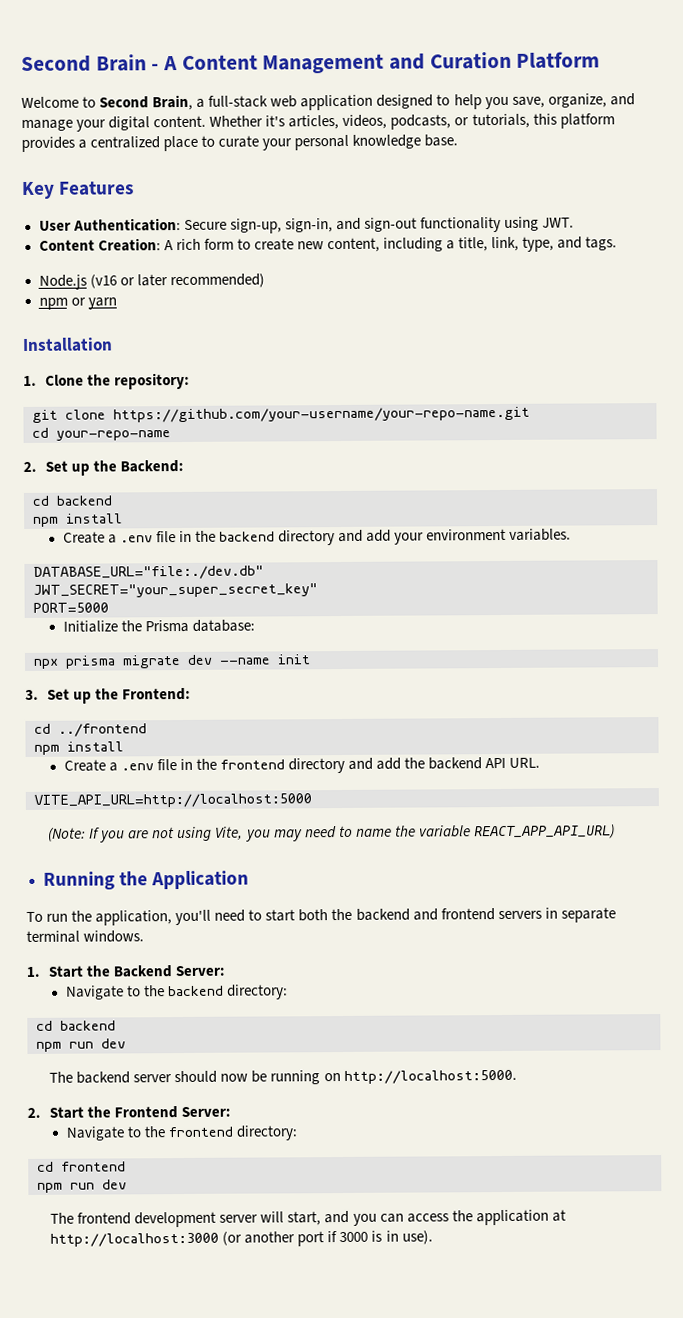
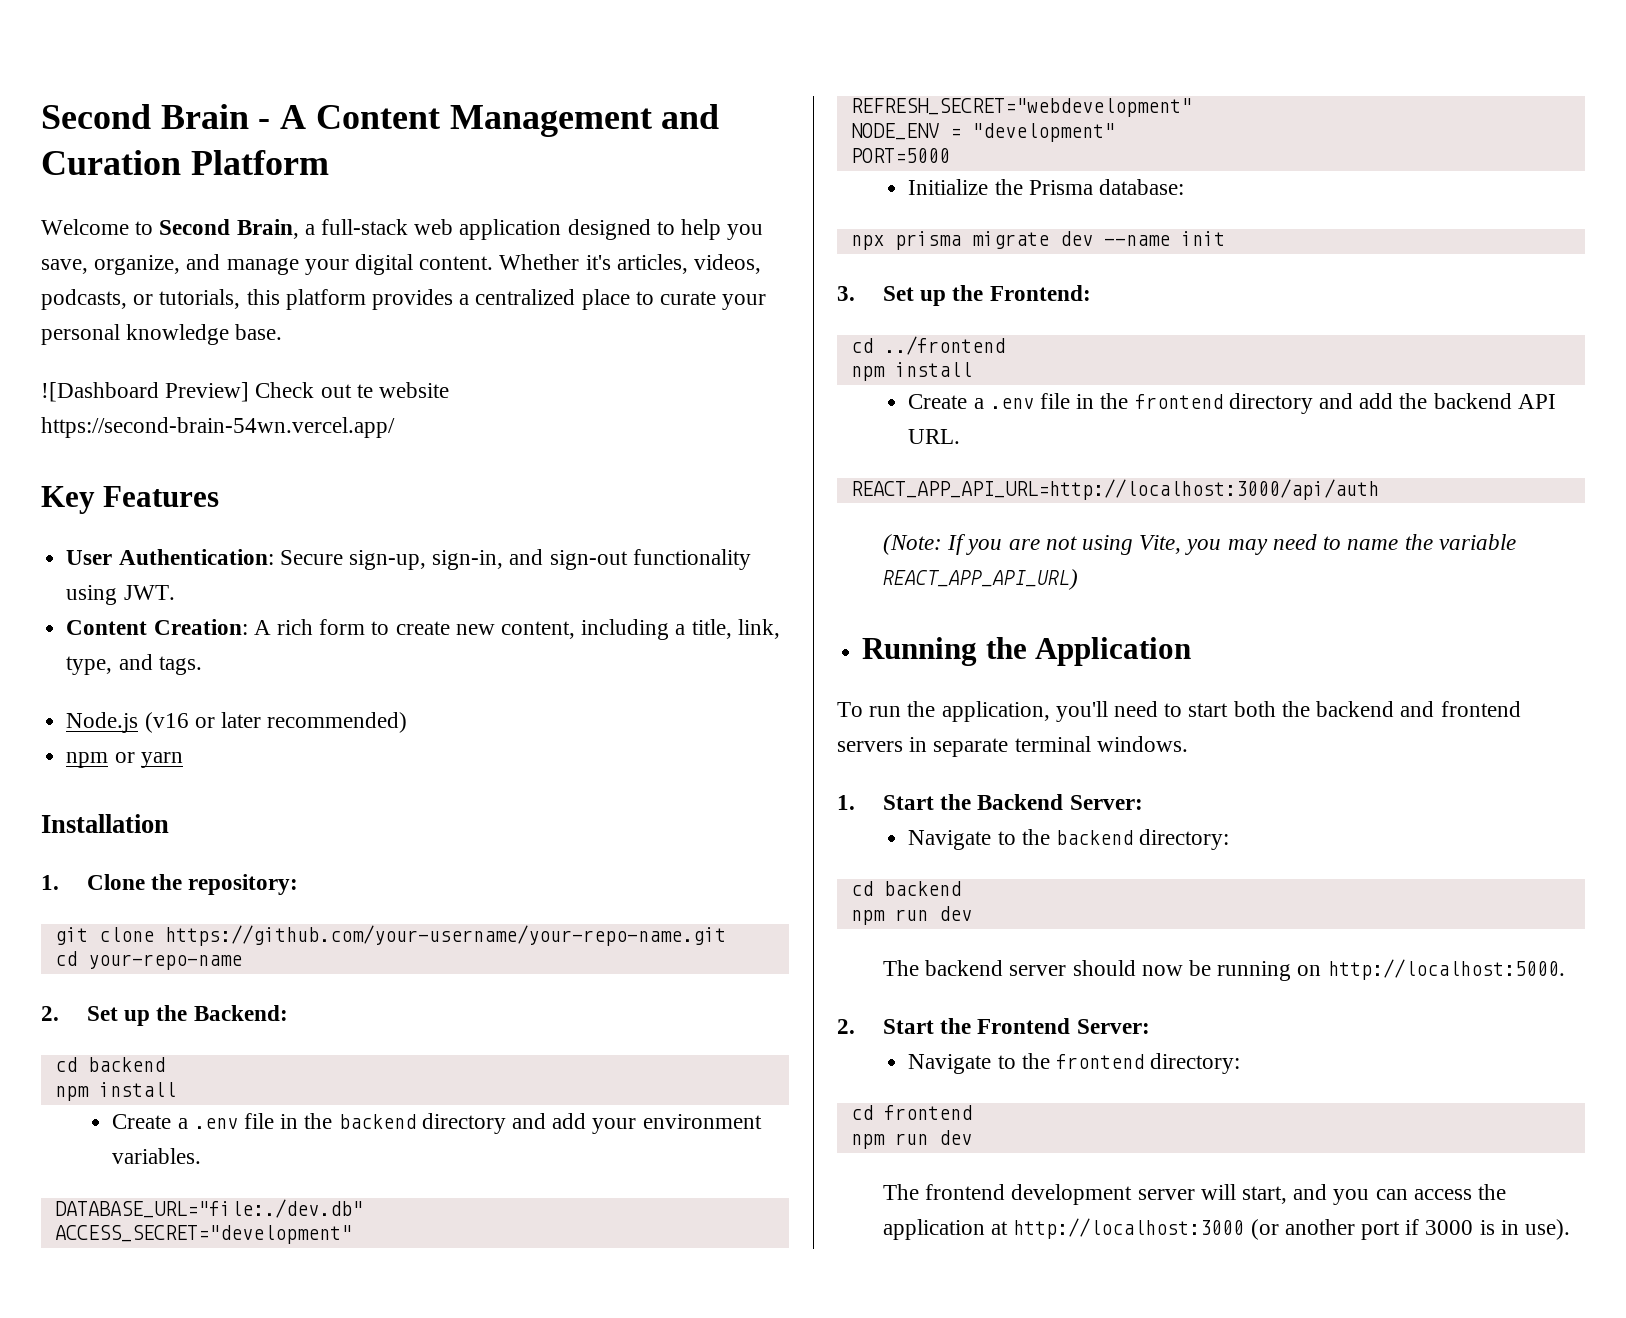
+ ![Dashboard Preview] Check out te website https://second-brain-54wn.vercel.app/
- JWT_SECRET="your_super_secret_key"
+ ACCESS_SECRET="development"
+ REFRESH_SECRET="webdevelopment"
+ NODE_ENV = "development"
- VITE_API_URL=http://localhost:5000
+ REACT_APP_API_URL=http://localhost:3000/api/auth

